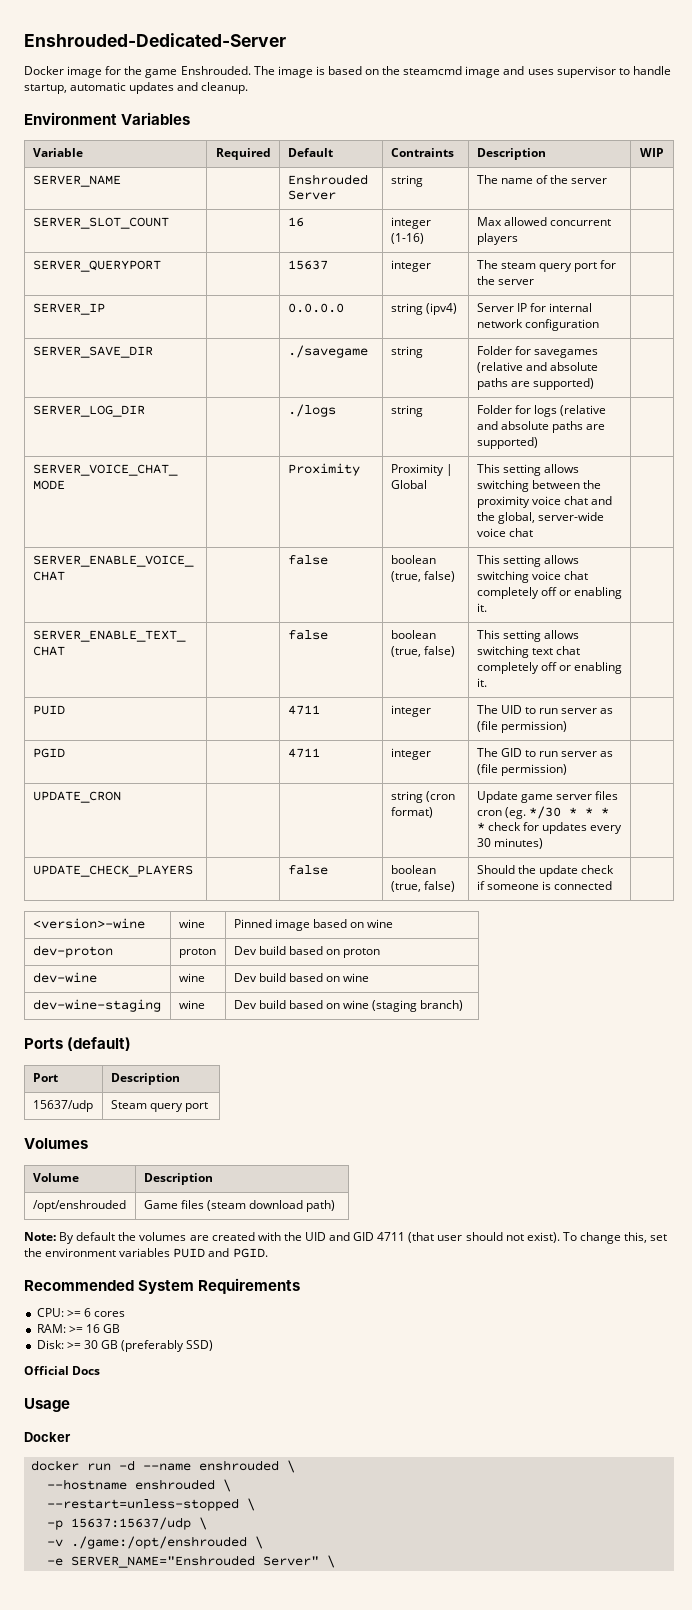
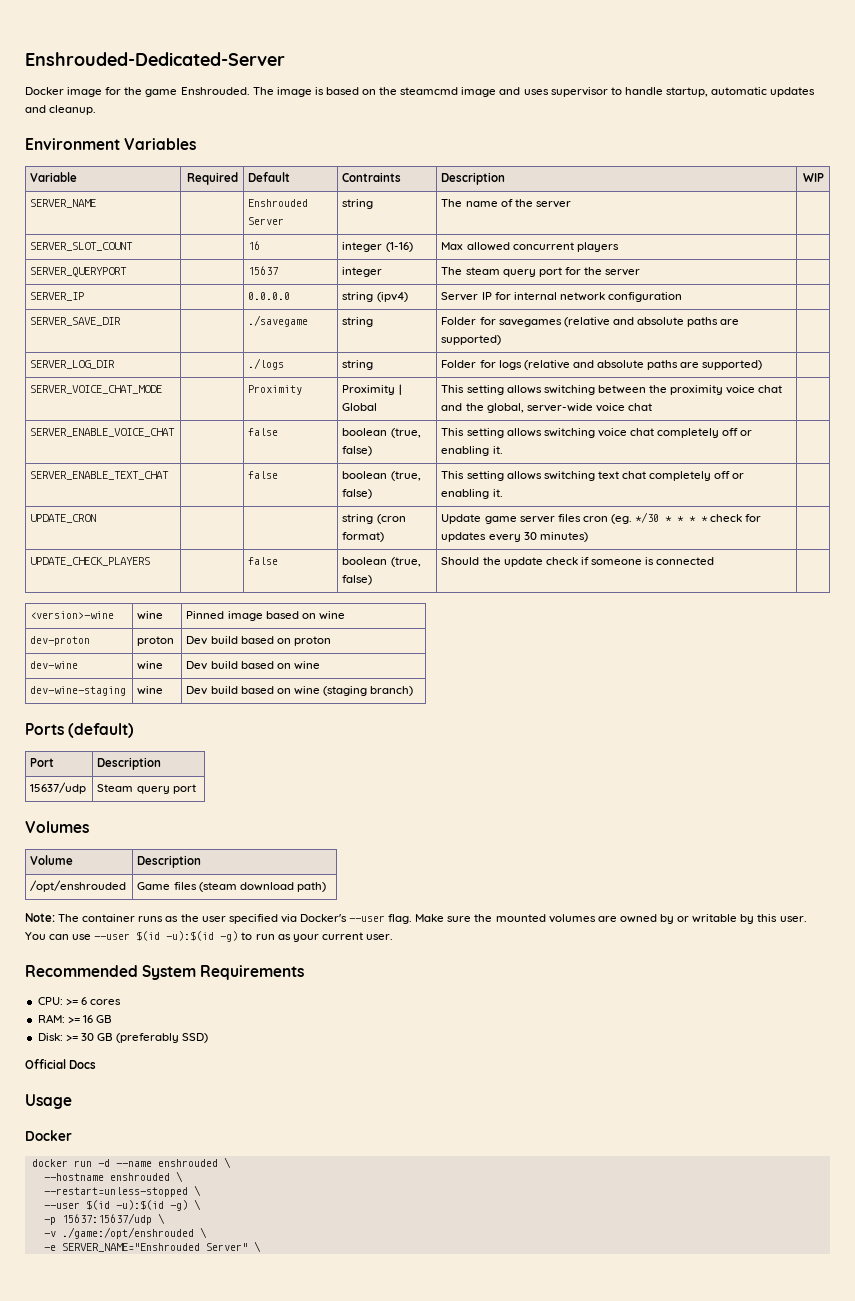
- PUID | | 4711 | integer | The UID to run server as (file permission) |
- PGID | | 4711 | integer | The GID to run server as (file permission) |
- Note: By default the volumes are created with the UID and GID 4711 (that user should not exist). To change this, set the environment variables PUID and PGID.
+ Note: The container runs as the user specified via Docker's --user flag. Make sure the mounted volumes are owned by or writable by this user. You can use --user $(id -u):$(id -g) to run as your current user.
+ --user $(id -u):$(id -g) \

